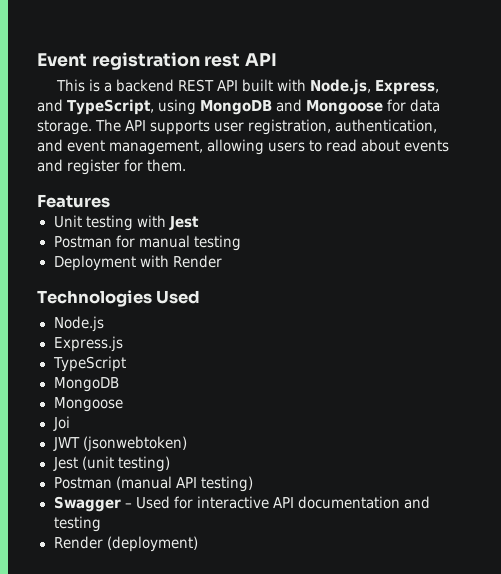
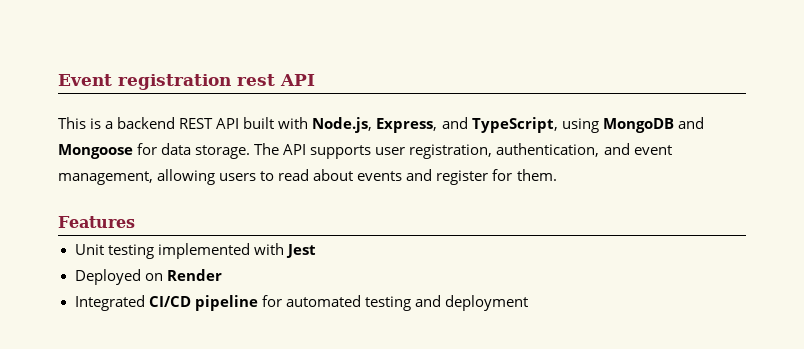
- Unit testing with Jest
+ Unit testing implemented with Jest
- Postman for manual testing
- Deployment with Render
- Technologies Used
- Node.js
- Express.js
- TypeScript
- MongoDB
- Mongoose
- Joi
- JWT (jsonwebtoken)
- Jest (unit testing)
- Postman (manual API testing)
- Swagger – Used for interactive API documentation and testing
- Render (deployment)
+ Deployed on Render
+ Integrated CI/CD pipeline for automated testing and deployment

